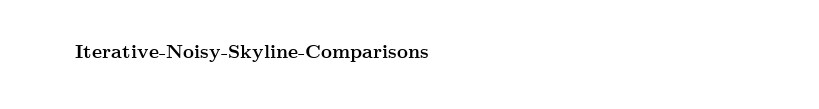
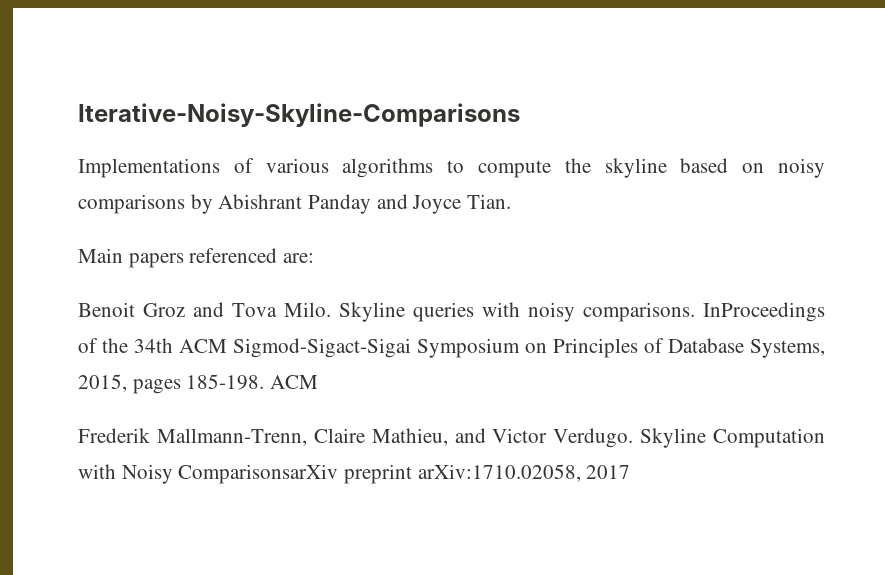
+ Implementations of various algorithms to compute the skyline based on noisy comparisons by Abishrant Panday and Joyce Tian.
+ Main papers referenced are:
+ Benoit Groz and Tova Milo. Skyline queries with noisy comparisons. InProceedings of the 34th ACM Sigmod-Sigact-Sigai Symposium on Principles of Database Systems, 2015, pages 185-198. ACM
+ Frederik Mallmann-Trenn, Claire Mathieu, and Victor Verdugo. Skyline Computation with Noisy ComparisonsarXiv preprint arXiv:1710.02058, 2017

